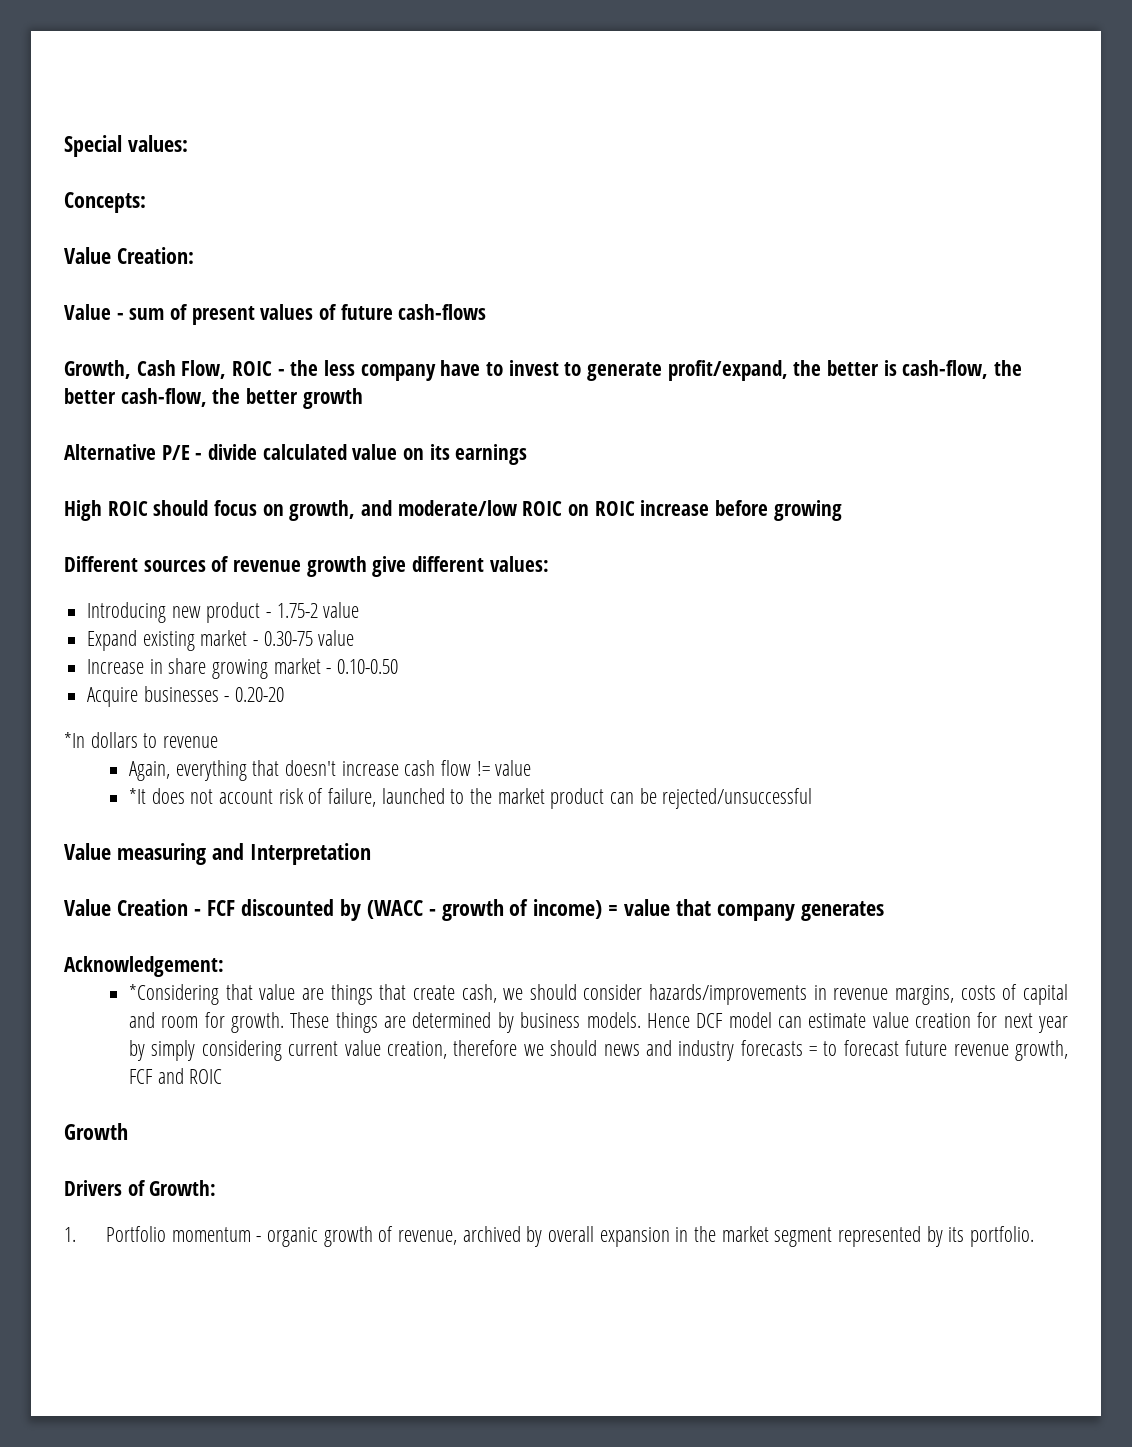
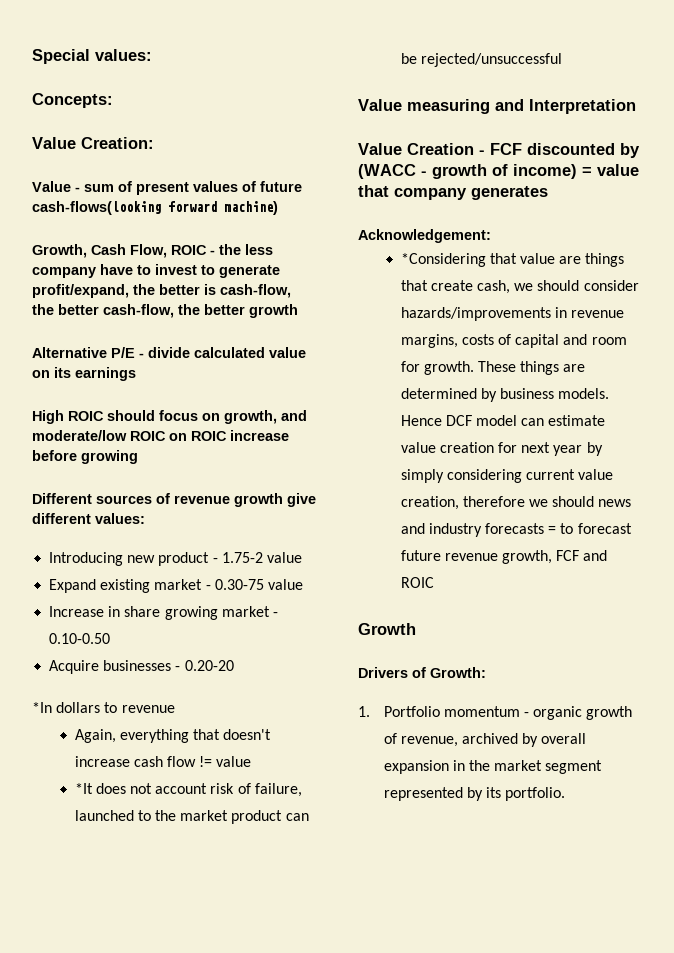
- Value - sum of present values of future cash-flows
+ Value - sum of present values of future cash-flows(looking forward machine)

